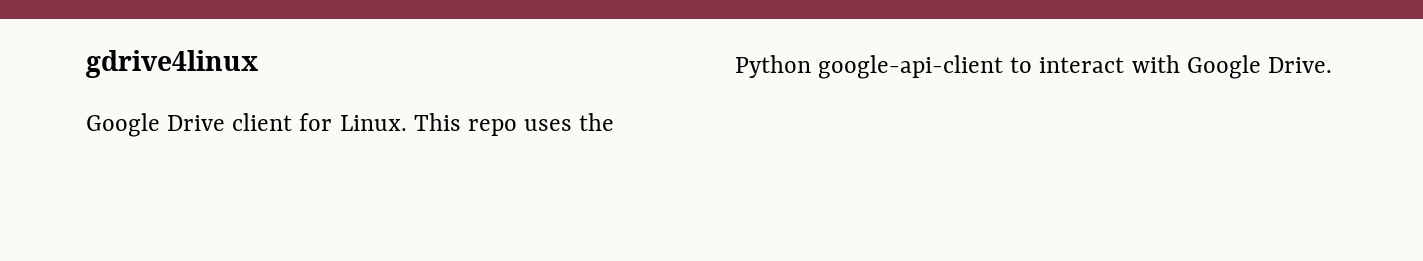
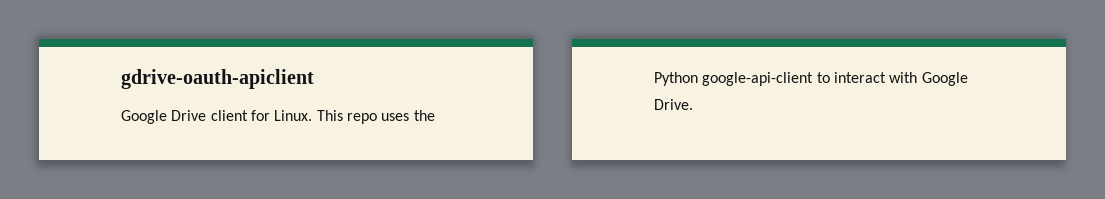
- gdrive4linux
+ gdrive-oauth-apiclient

